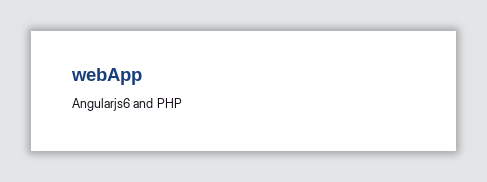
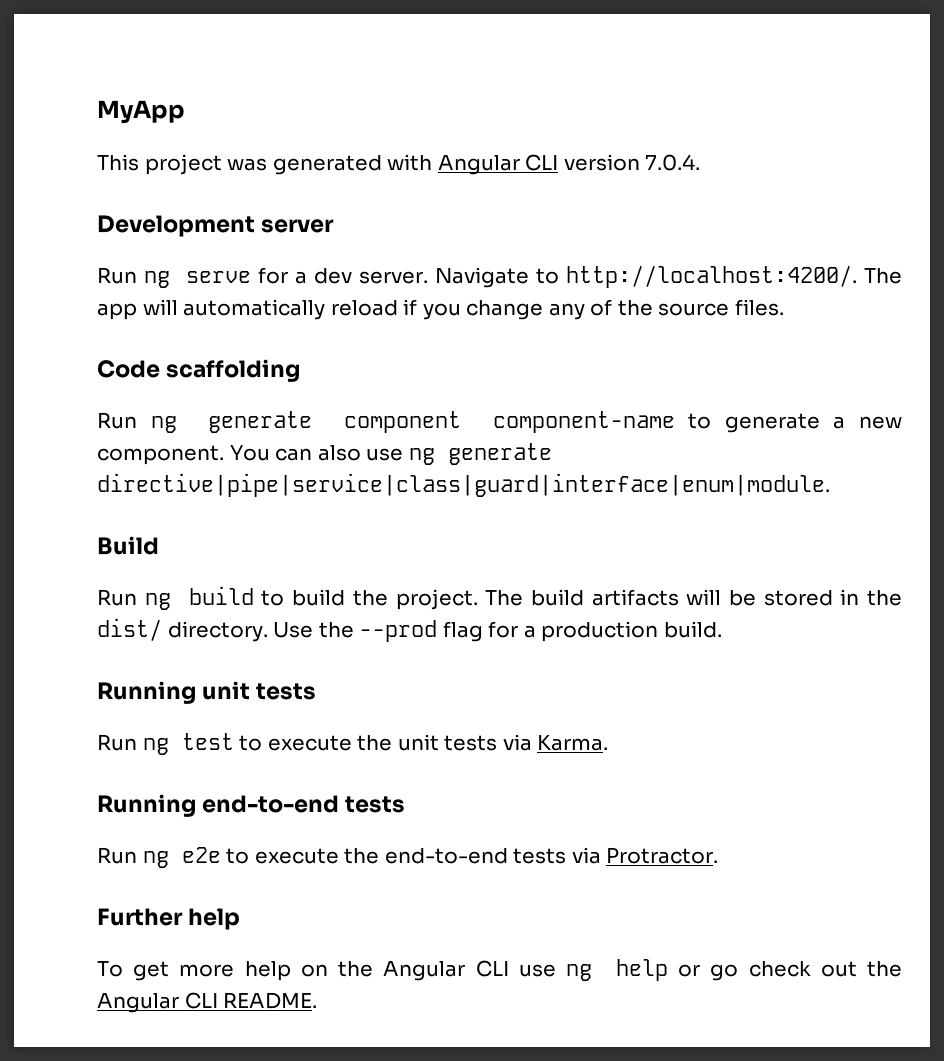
- webApp
- Angularjs6 and PHP
+ MyApp
+ This project was generated with Angular CLI version 7.0.4.
+ Development server
+ Run ng serve for a dev server. Navigate to http://localhost:4200/. The app will automatically reload if you change any of the source files.
+ Code scaffolding
+ Run ng generate component component-name to generate a new component. You can also use ng generate directive|pipe|service|class|guard|interface|enum|module.
+ Build
+ Run ng build to build the project. The build artifacts will be stored in the dist/ directory. Use the --prod flag for a production build.
+ Running unit tests
+ Run ng test to execute the unit tests via Karma.
+ Running end-to-end tests
+ Run ng e2e to execute the end-to-end tests via Protractor.
+ Further help
+ To get more help on the Angular CLI use ng help or go check out the Angular CLI README.

